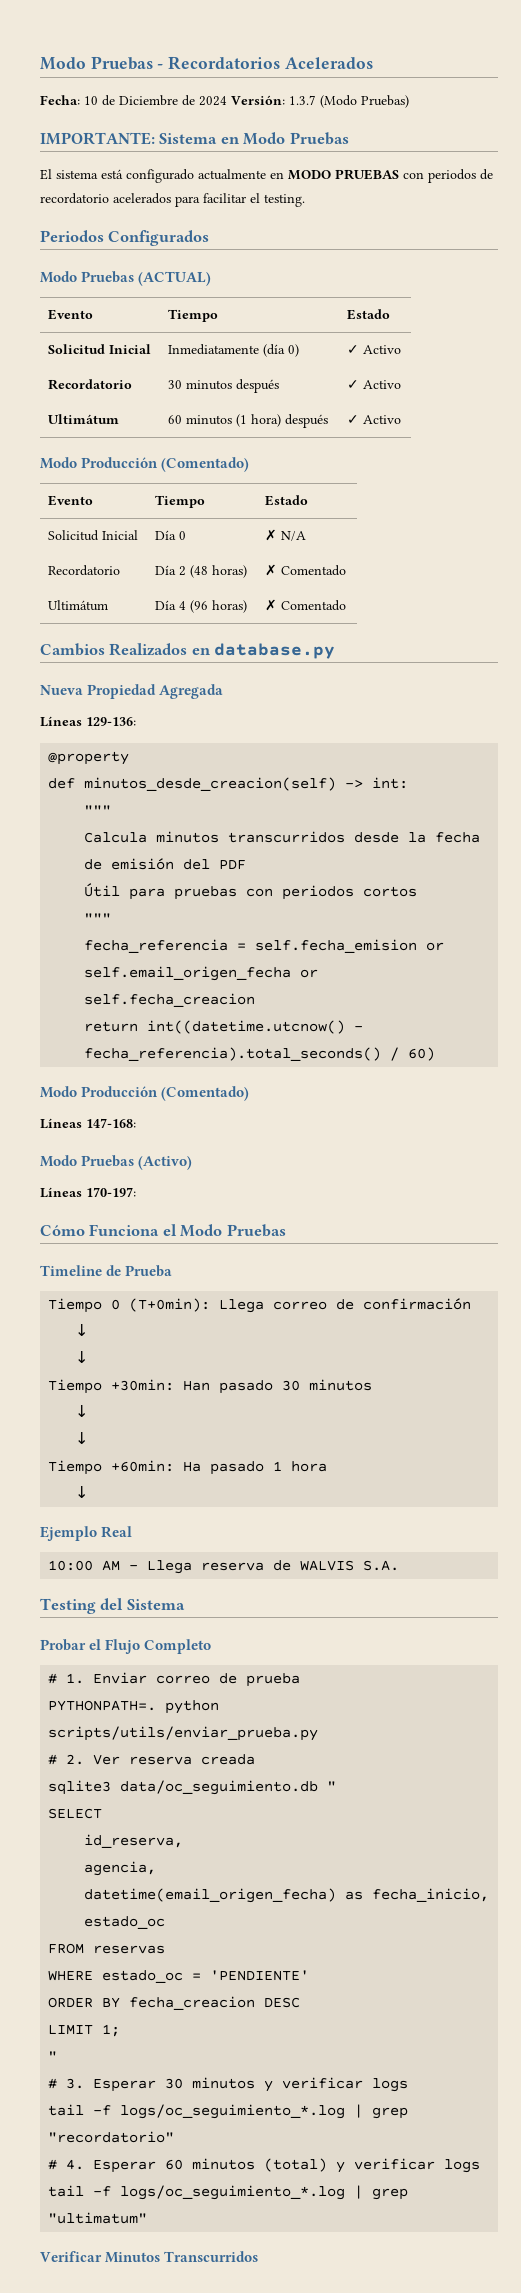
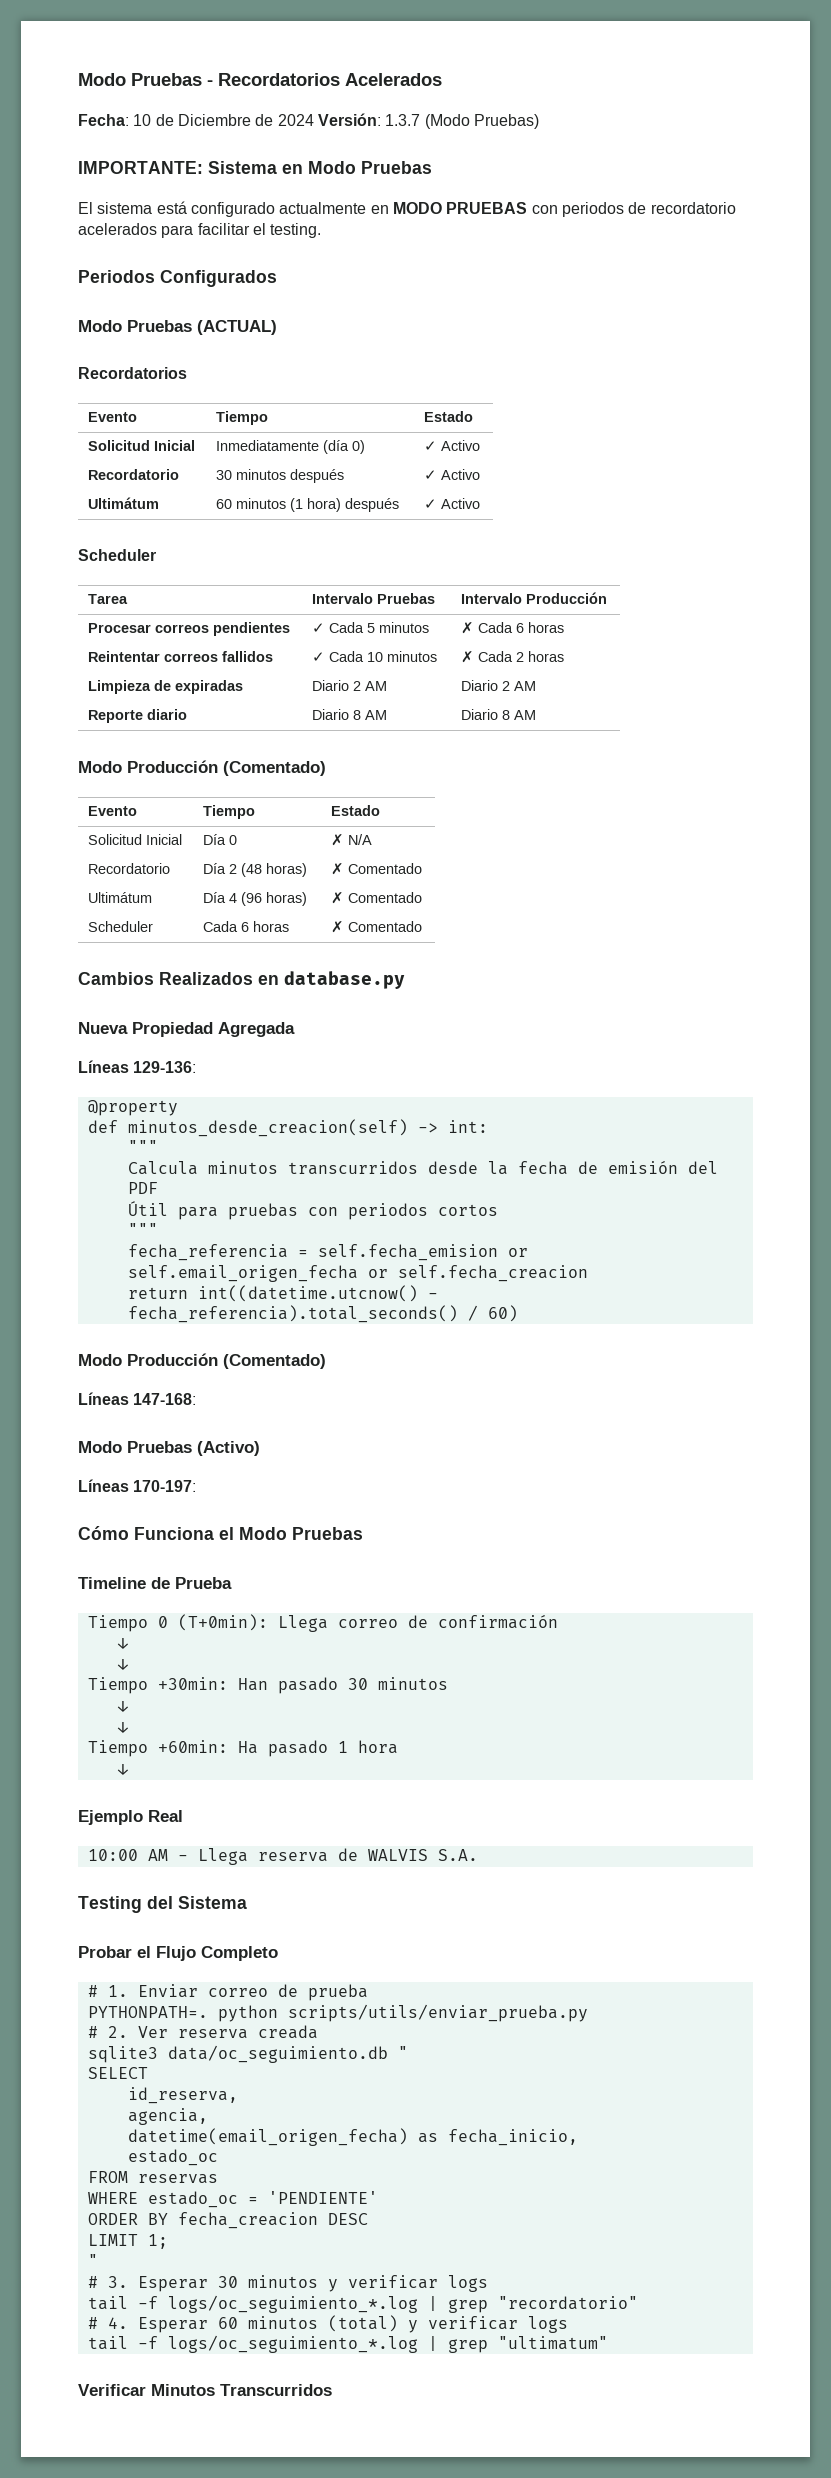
  Modo Pruebas (ACTUAL)
+ Recordatorios
  Ultimátum | 60 minutos (1 hora) después | ✓ Activo
+ Scheduler
+ Tarea | Intervalo Pruebas | Intervalo Producción
+ Procesar correos pendientes | ✓ Cada 5 minutos | ✗ Cada 6 horas
+ Reintentar correos fallidos | ✓ Cada 10 minutos | ✗ Cada 2 horas
+ Limpieza de expiradas | Diario 2 AM | Diario 2 AM
+ Reporte diario | Diario 8 AM | Diario 8 AM
+ Scheduler | Cada 6 horas | ✗ Comentado

